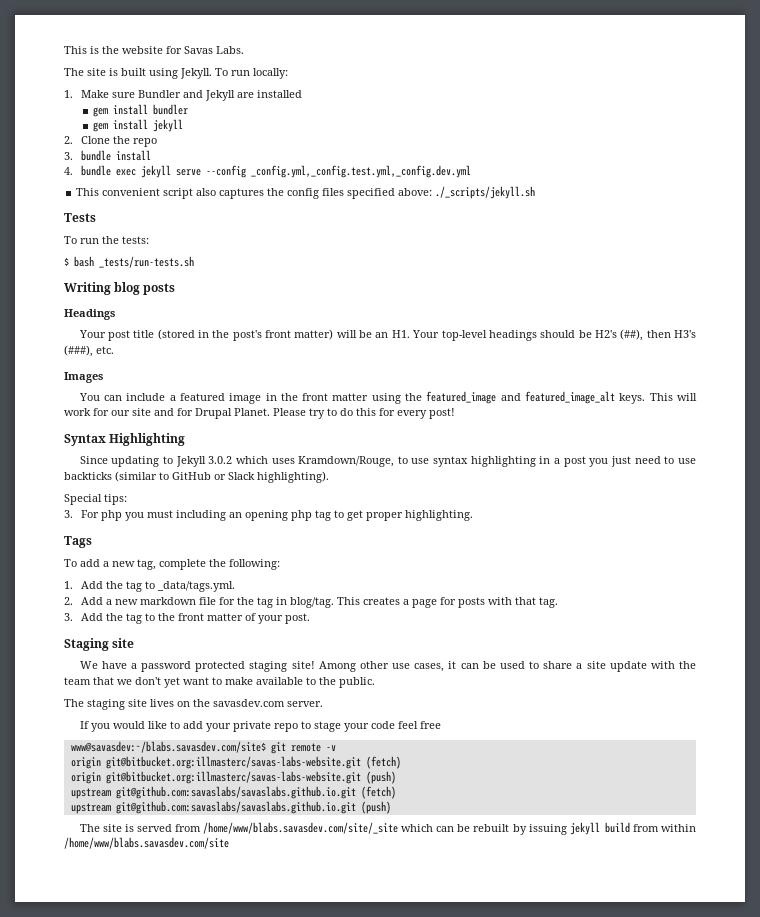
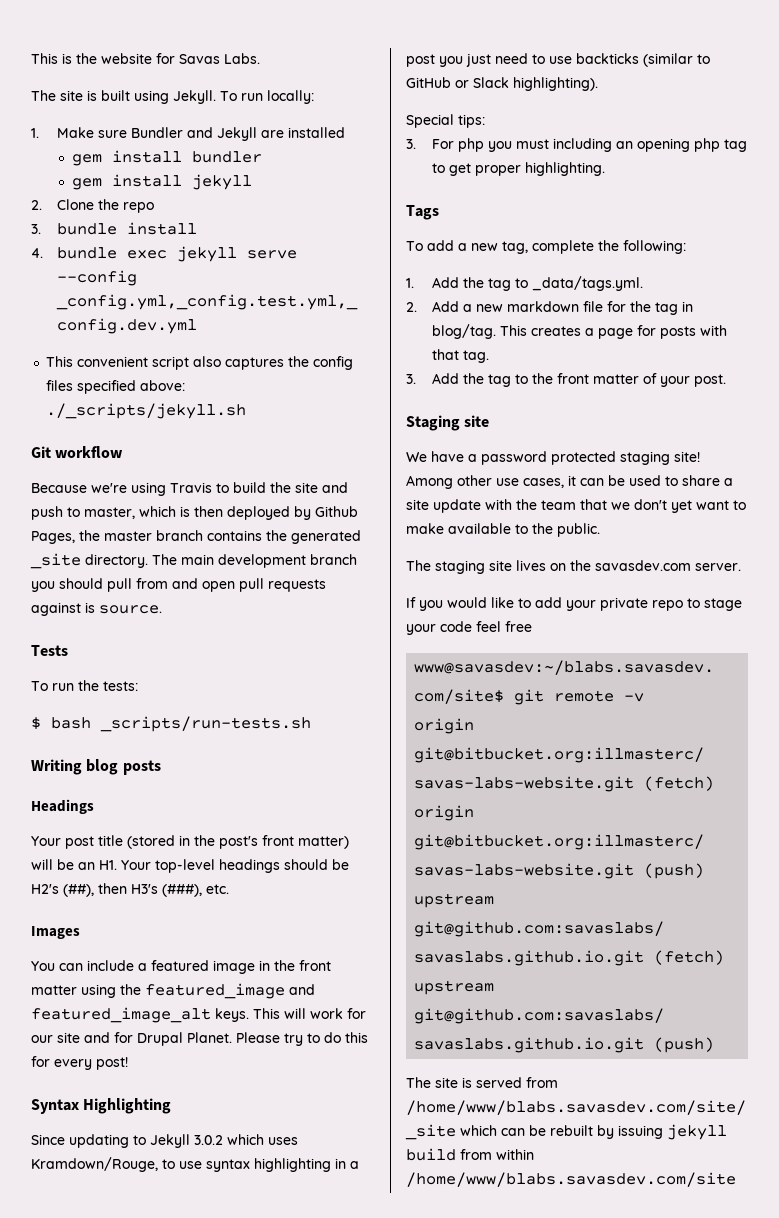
+ Git workflow
+ Because we're using Travis to build the site and push to master, which is then deployed by Github Pages, the master branch contains the generated _site directory. The main development branch you should pull from and open pull requests against is source.
- $ bash _tests/run-tests.sh
+ $ bash _scripts/run-tests.sh

